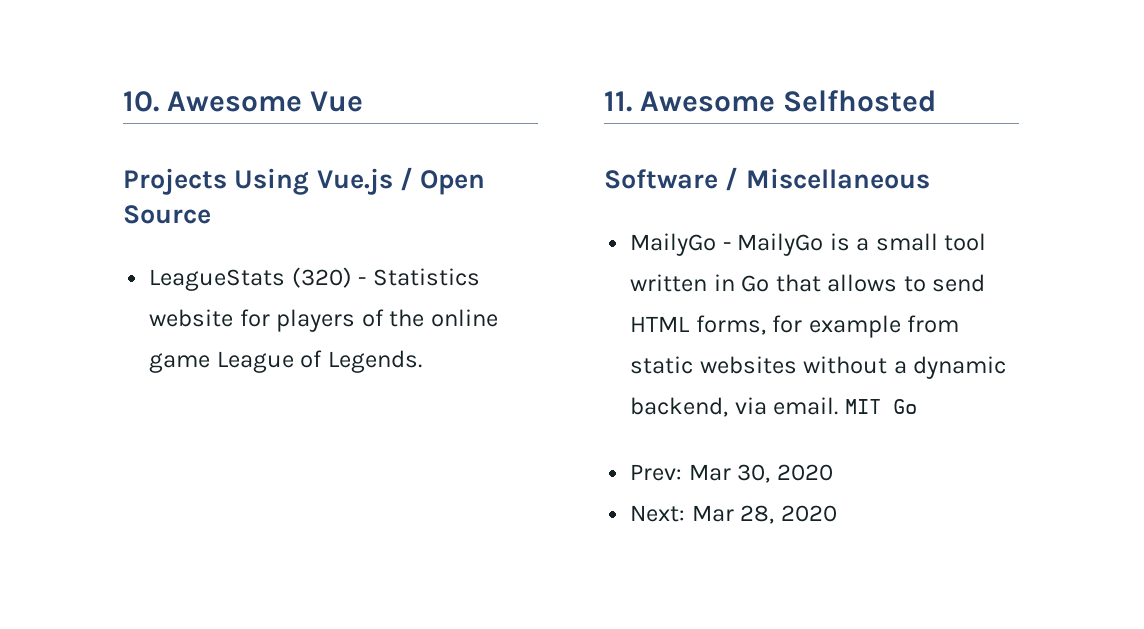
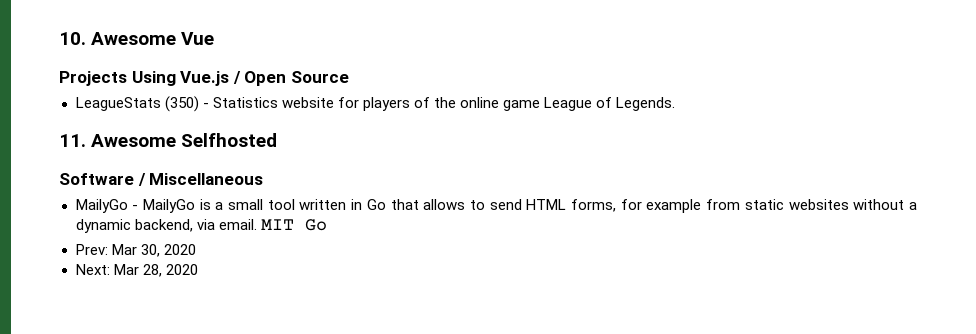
- LeagueStats (320) - Statistics website for players of the online game League of Legends.
+ LeagueStats (350) - Statistics website for players of the online game League of Legends.

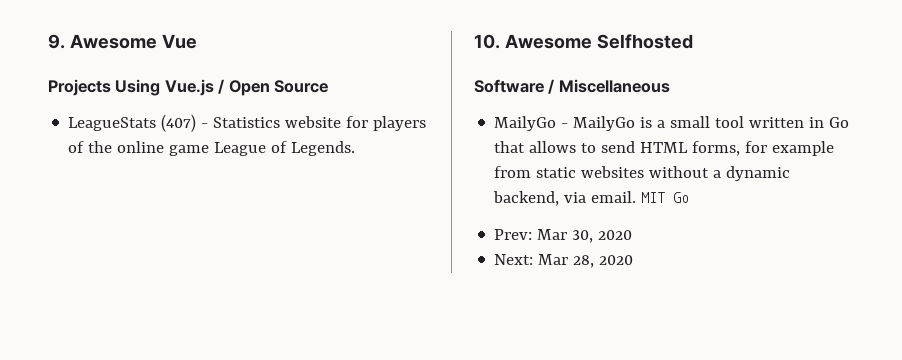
- 10. Awesome Vue
+ 9. Awesome Vue
- LeagueStats (350) - Statistics website for players of the online game League of Legends.
+ LeagueStats (407) - Statistics website for players of the online game League of Legends.
- 11. Awesome Selfhosted
+ 10. Awesome Selfhosted

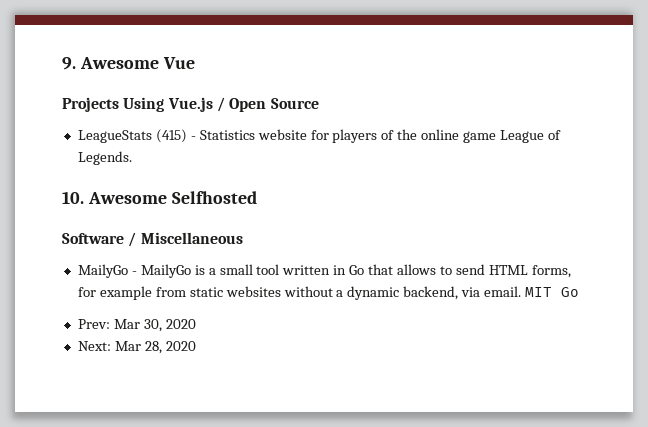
- LeagueStats (407) - Statistics website for players of the online game League of Legends.
+ LeagueStats (415) - Statistics website for players of the online game League of Legends.

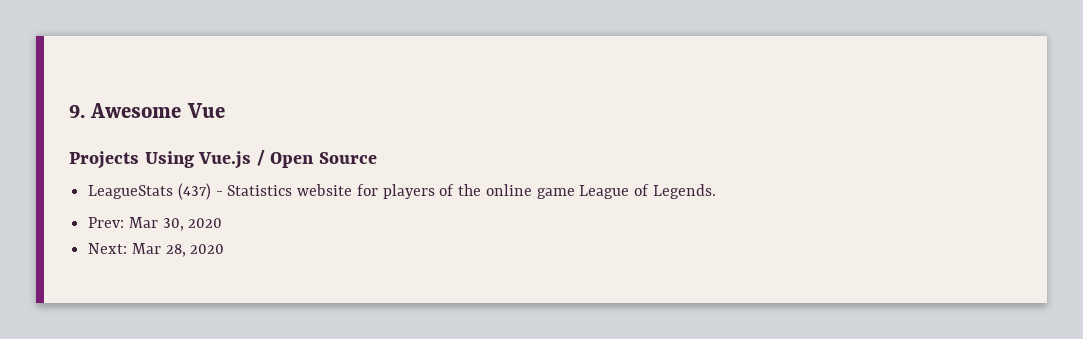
- LeagueStats (415) - Statistics website for players of the online game League of Legends.
+ LeagueStats (437) - Statistics website for players of the online game League of Legends.
- 10. Awesome Selfhosted
- Software / Miscellaneous
- MailyGo - MailyGo is a small tool written in Go that allows to send HTML forms, for example from static websites without a dynamic backend, via email. MIT Go

